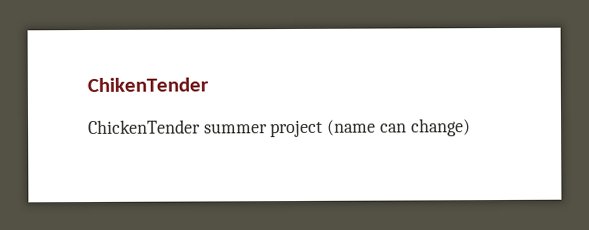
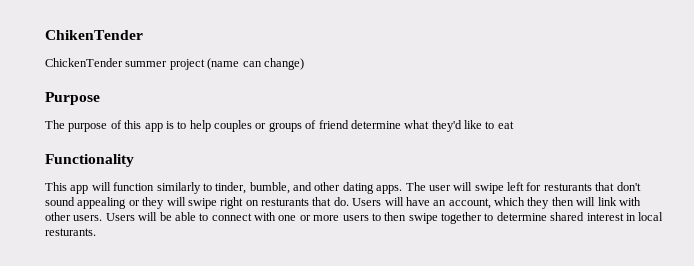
+ Purpose
+ The purpose of this app is to help couples or groups of friend determine what they'd like to eat
+ Functionality
+ This app will function similarly to tinder, bumble, and other dating apps. The user will swipe left for resturants that don't sound appealing or they will swipe right on resturants that do. Users will have an account, which they then will link with other users. Users will be able to connect with one or more users to then swipe together to determine shared interest in local resturants.

